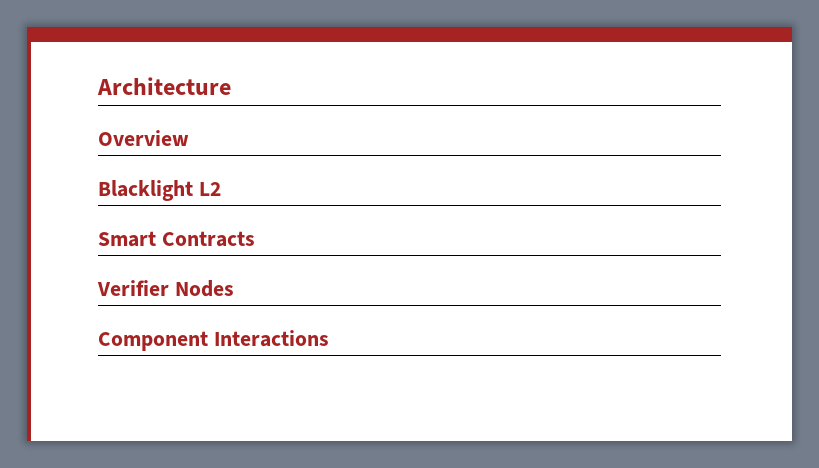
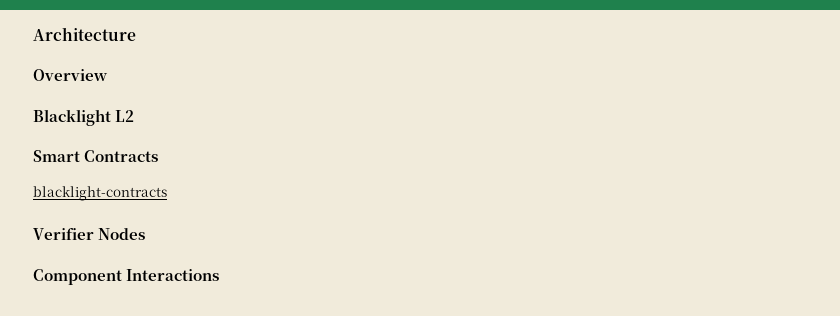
+ blacklight-contracts

